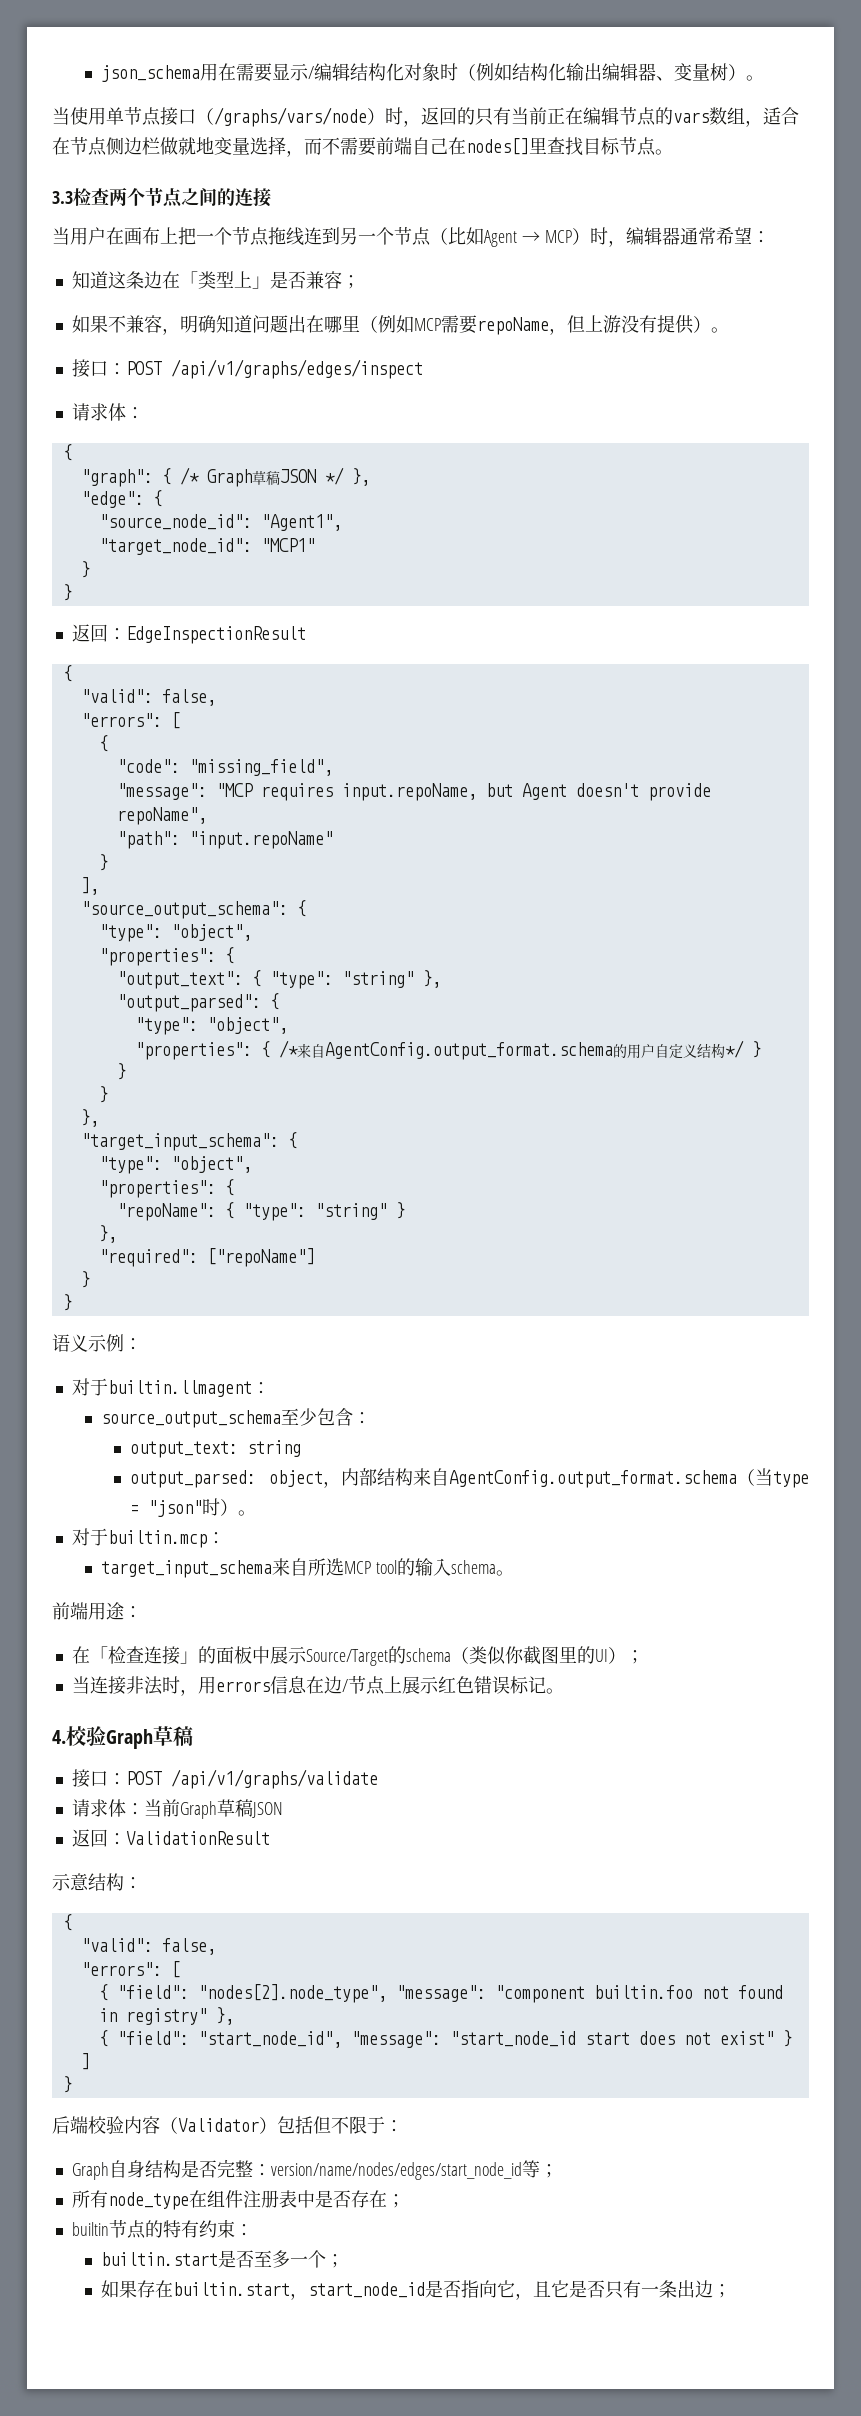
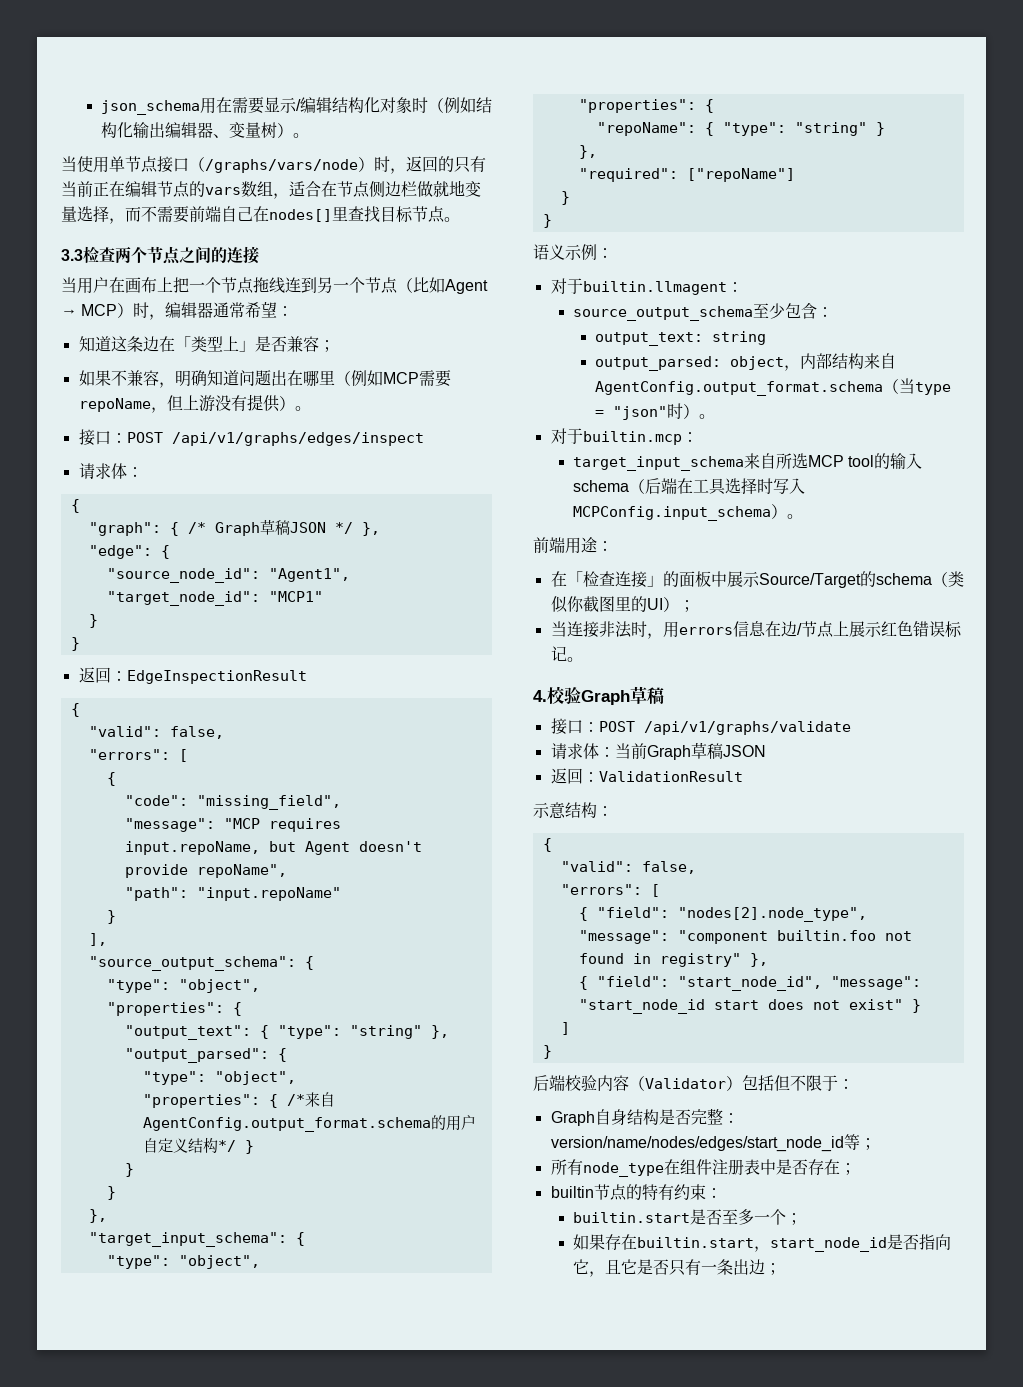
- target_input_schema来自所选MCP tool的输入schema。
+ target_input_schema来自所选MCP tool的输入schema（后端在工具选择时写入MCPConfig.input_schema）。

